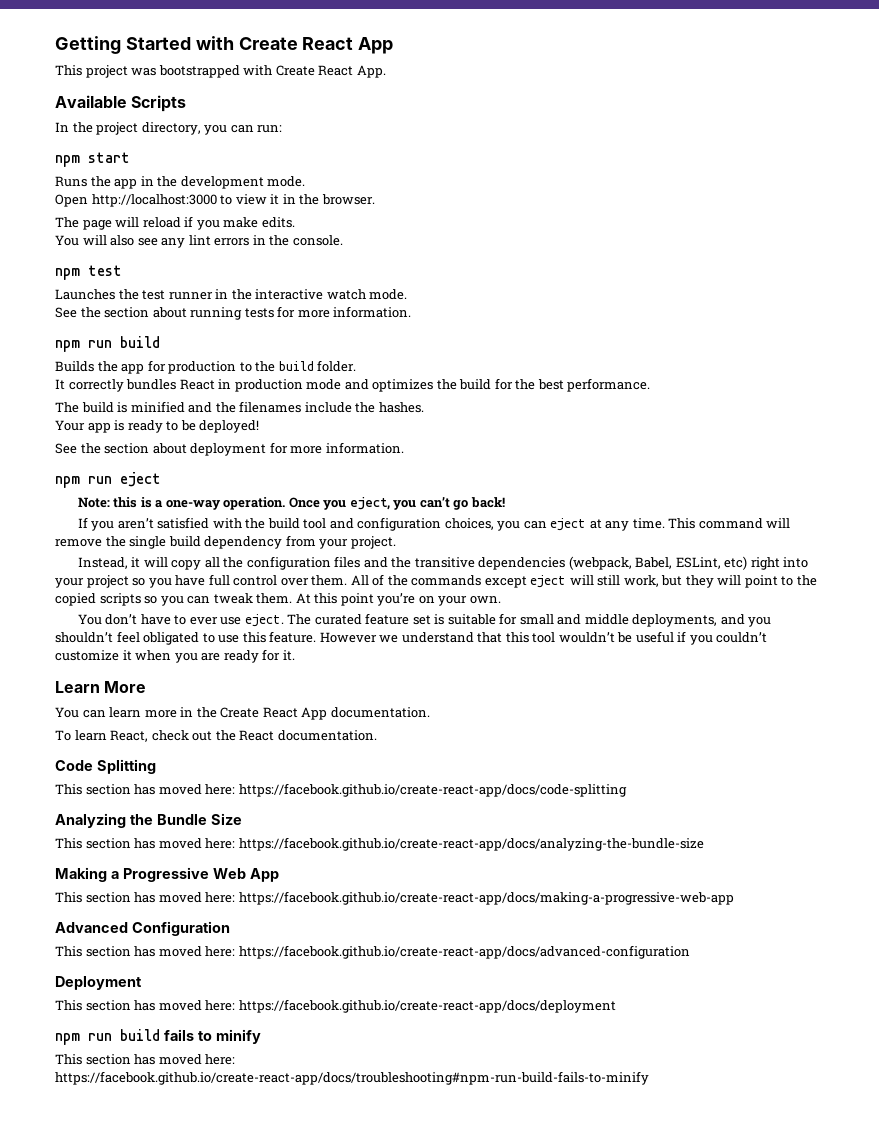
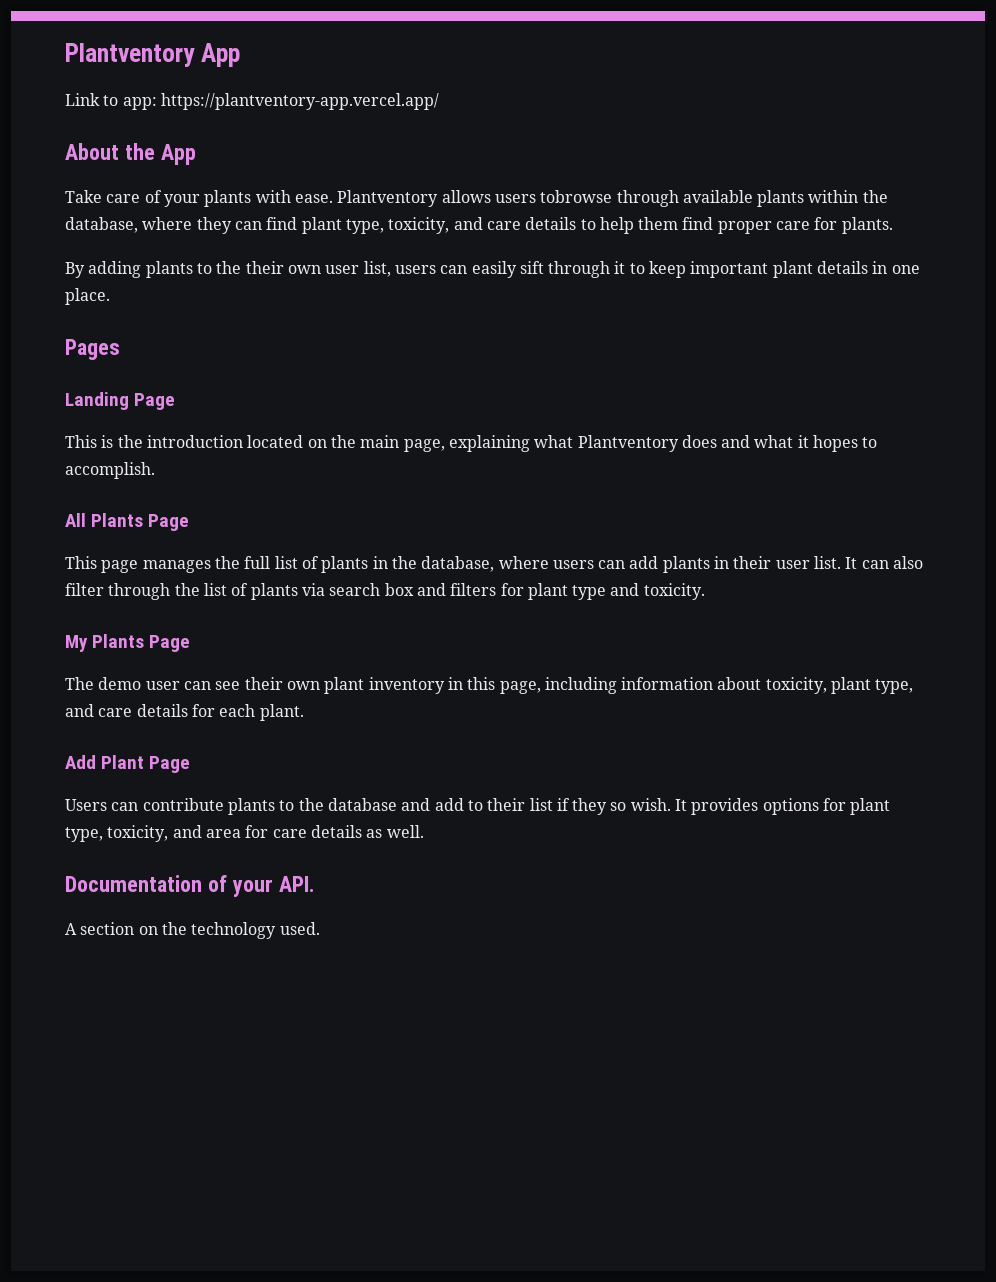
- Getting Started with Create React App
- This project was bootstrapped with Create React App.
- Available Scripts
- In the project directory, you can run:
- npm start
- Runs the app in the development mode.
- Open http://localhost:3000 to view it in the browser.
- The page will reload if you make edits.
- You will also see any lint errors in the console.
- npm test
- Launches the test runner in the interactive watch mode.
- See the section about running tests for more information.
- npm run build
- Builds the app for production to the build folder.
- It correctly bundles React in production mode and optimizes the build for the best performance.
- The build is minified and the filenames include the hashes.
- Your app is ready to be deployed!
- See the section about deployment for more information.
- npm run eject
- Note: this is a one-way operation. Once you eject, you can’t go back!
- If you aren’t satisfied with the build tool and configuration choices, you can eject at any time. This command will remove the single build dependency from your project.
- Instead, it will copy all the configuration files and the transitive dependencies (webpack, Babel, ESLint, etc) right into your project so you have full control over them. All of the commands except eject will still work, but they will point to the copied scripts so you can tweak them. At this point you’re on your own.
- You don’t have to ever use eject. The curated feature set is suitable for small and middle deployments, and you shouldn’t feel obligated to use this feature. However we understand that this tool wouldn’t be useful if you couldn’t customize it when you are ready for it.
- Learn More
- You can learn more in the Create React App documentation.
- To learn React, check out the React documentation.
- Code Splitting
- This section has moved here: https://facebook.github.io/create-react-app/docs/code-splitting
- Analyzing the Bundle Size
- This section has moved here: https://facebook.github.io/create-react-app/docs/analyzing-the-bundle-size
- Making a Progressive Web App
- This section has moved here: https://facebook.github.io/create-react-app/docs/making-a-progressive-web-app
- Advanced Configuration
- This section has moved here: https://facebook.github.io/create-react-app/docs/advanced-configuration
- Deployment
- This section has moved here: https://facebook.github.io/create-react-app/docs/deployment
- npm run build fails to minify
- This section has moved here: https://facebook.github.io/create-react-app/docs/troubleshooting#npm-run-build-fails-to-minify
+ Plantventory App
+ Link to app: https://plantventory-app.vercel.app/
+ About the App
+ Take care of your plants with ease. Plantventory allows users tobrowse through available plants within the database, where they can find plant type, toxicity, and care details to help them find proper care for plants.
+ By adding plants to the their own user list, users can easily sift through it to keep important plant details in one place.
+ Pages
+ Landing Page
+ This is the introduction located on the main page, explaining what Plantventory does and what it hopes to accomplish.
+ All Plants Page
+ This page manages the full list of plants in the database, where users can add plants in their user list. It can also filter through the list of plants via search box and filters for plant type and toxicity.
+ My Plants Page
+ The demo user can see their own plant inventory in this page, including information about toxicity, plant type, and care details for each plant.
+ Add Plant Page
+ Users can contribute plants to the database and add to their list if they so wish. It provides options for plant type, toxicity, and area for care details as well.
+ Documentation of your API.
+ A section on the technology used.

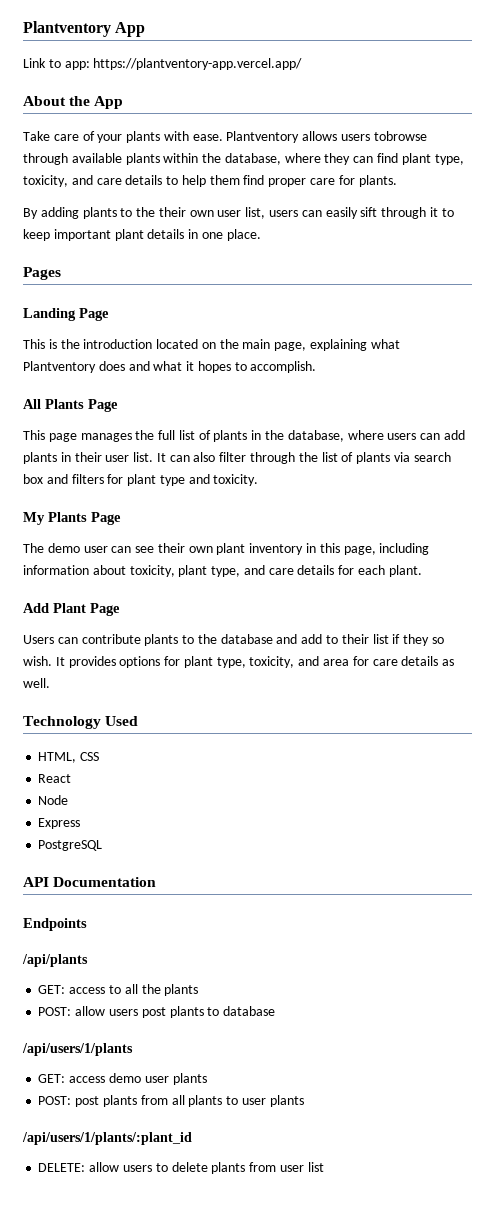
- Documentation of your API.
- A section on the technology used.
+ Technology Used
+ HTML, CSS
+ React
+ Node
+ Express
+ PostgreSQL
+ API Documentation
+ Endpoints
+ /api/plants
+ GET: access to all the plants
+ POST: allow users post plants to database
+ /api/users/1/plants
+ GET: access demo user plants
+ POST: post plants from all plants to user plants
+ /api/users/1/plants/:plant_id
+ DELETE: allow users to delete plants from user list

